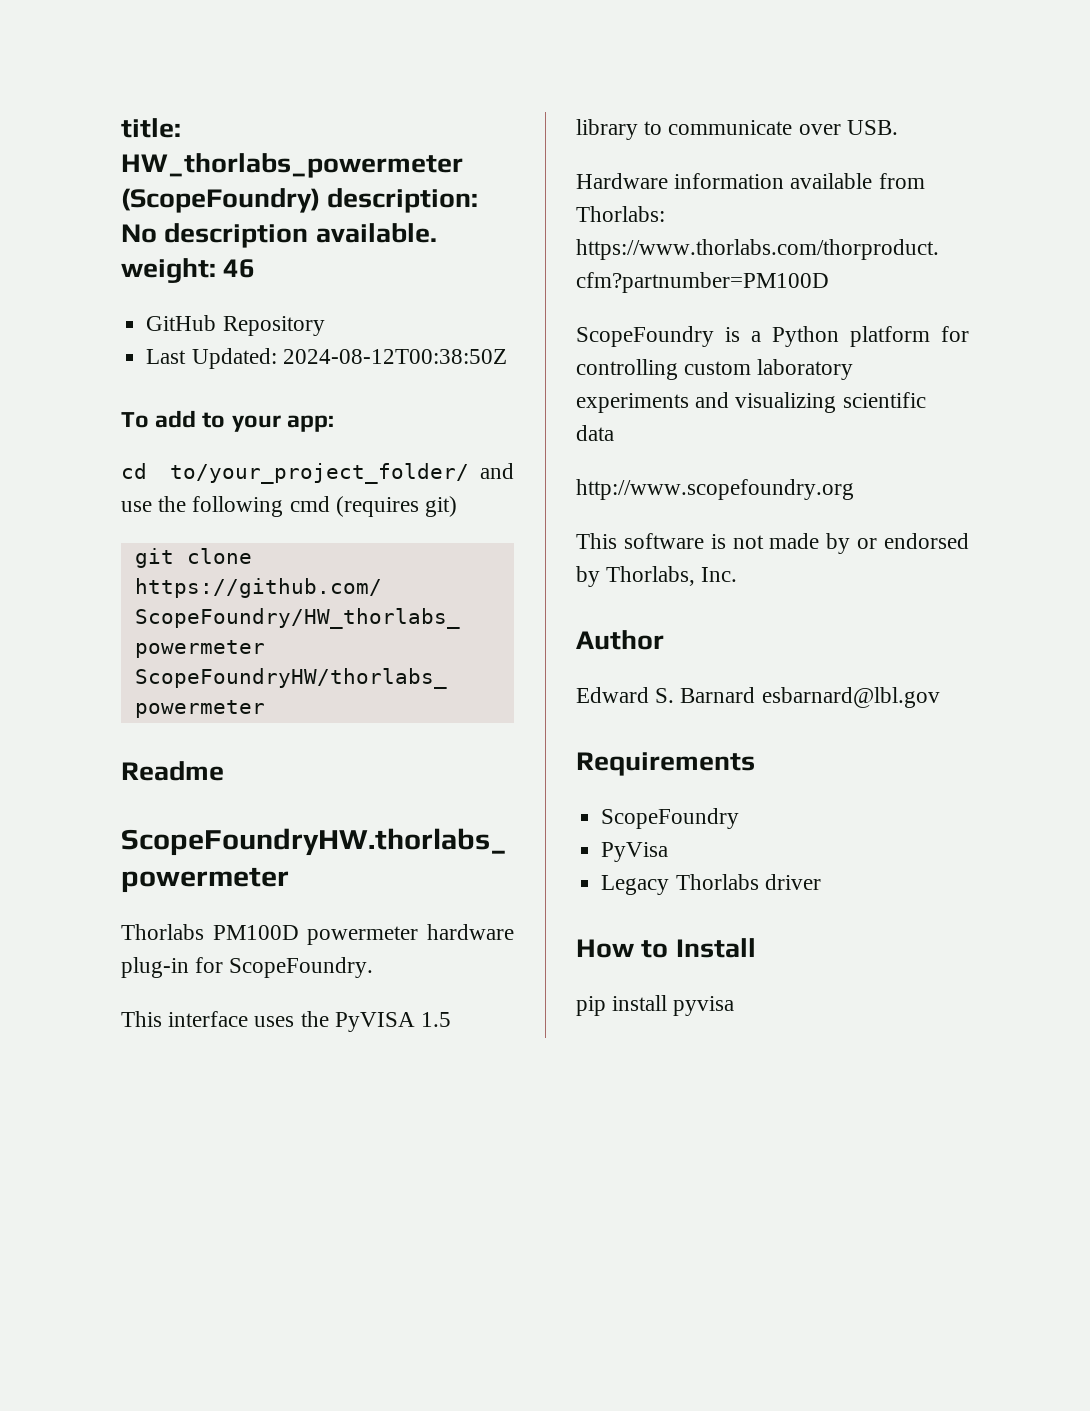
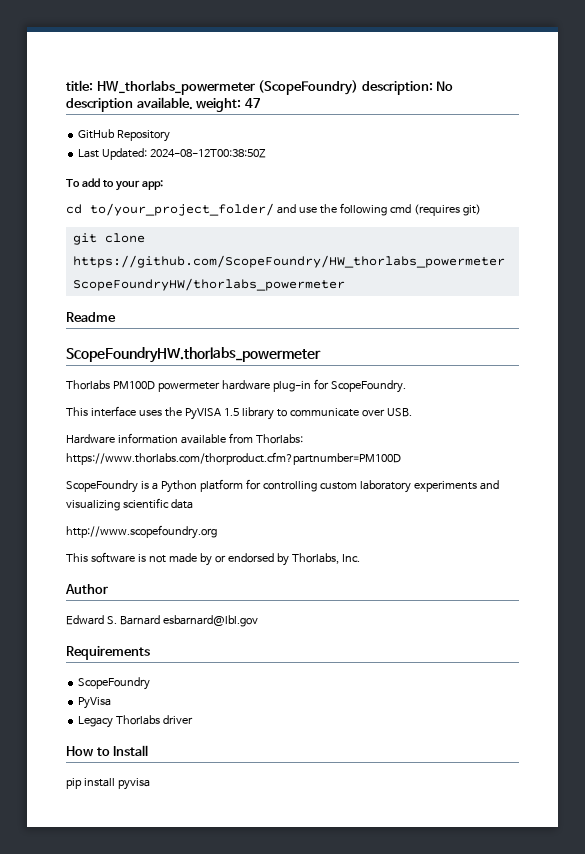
- title: HW_thorlabs_powermeter (ScopeFoundry) description: No description available. weight: 46
+ title: HW_thorlabs_powermeter (ScopeFoundry) description: No description available. weight: 47

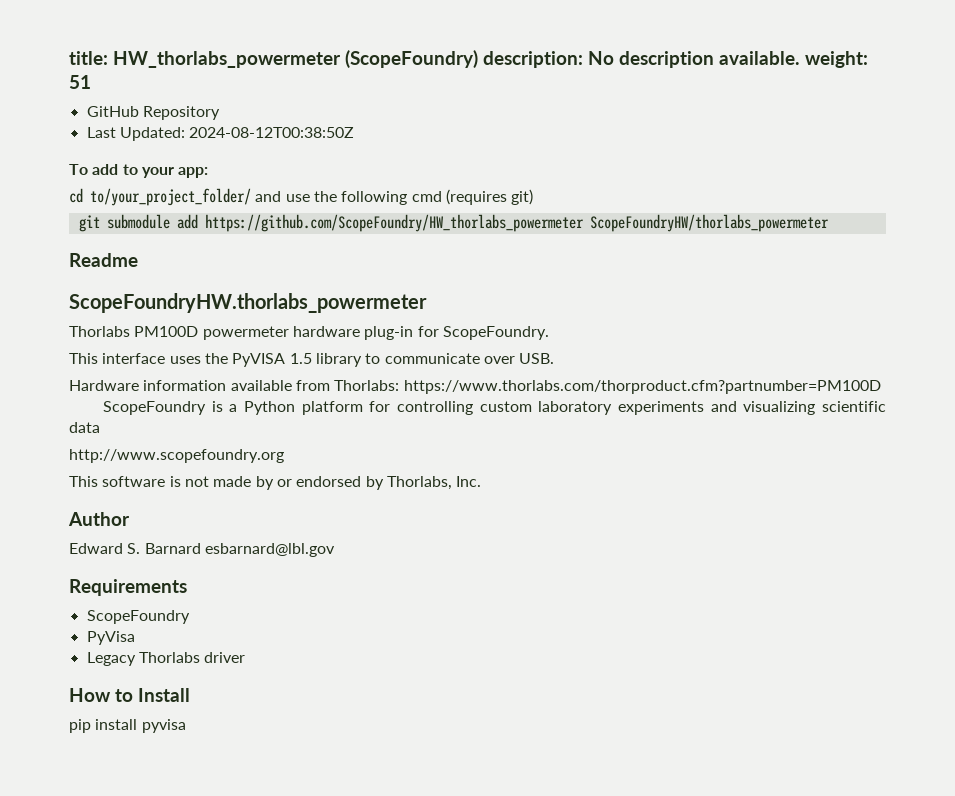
- title: HW_thorlabs_powermeter (ScopeFoundry) description: No description available. weight: 47
+ title: HW_thorlabs_powermeter (ScopeFoundry) description: No description available. weight: 51
- git clone https://github.com/ScopeFoundry/HW_thorlabs_powermeter ScopeFoundryHW/thorlabs_powermeter
+ git submodule add https://github.com/ScopeFoundry/HW_thorlabs_powermeter ScopeFoundryHW/thorlabs_powermeter

